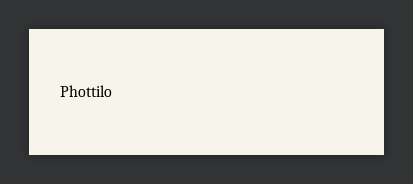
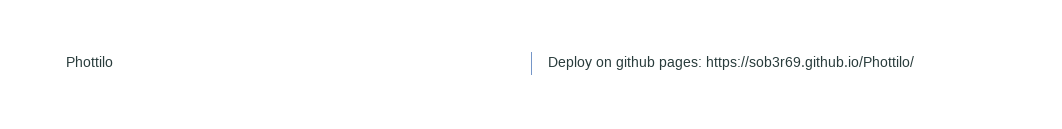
+ Deploy on github pages: https://sob3r69.github.io/Phottilo/

